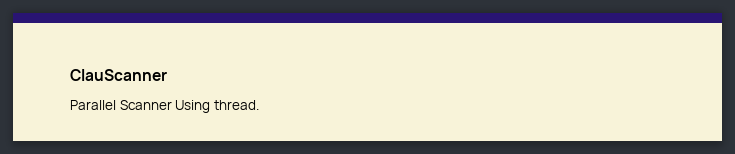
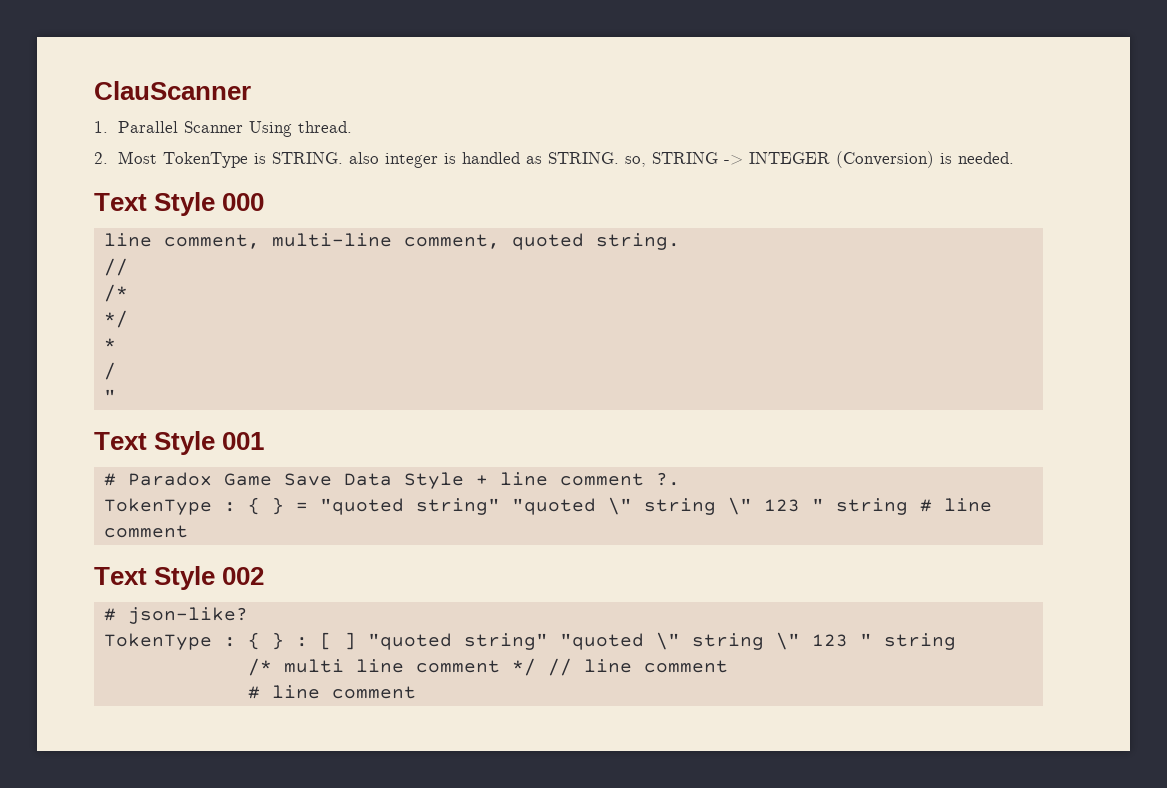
- Parallel Scanner Using thread.
+ 1. Parallel Scanner Using thread.
+ 2. Most TokenType is STRING. also integer is handled as STRING. so, STRING -> INTEGER (Conversion) is needed.
+ Text Style 000
+ line comment, multi-line comment, quoted string.
+ //
+ /*
+ */
+ *
+ /
+ "
+ Text Style 001
+ # Paradox Game Save Data Style + line comment ?.
+ TokenType : { } = "quoted string" "quoted \" string \" 123 " string # line comment
+ Text Style 002
+ # json-like?
+ TokenType : { } : [ ] "quoted string" "quoted \" string \" 123 " string
+ /* multi line comment */ // line comment
+ # line comment

